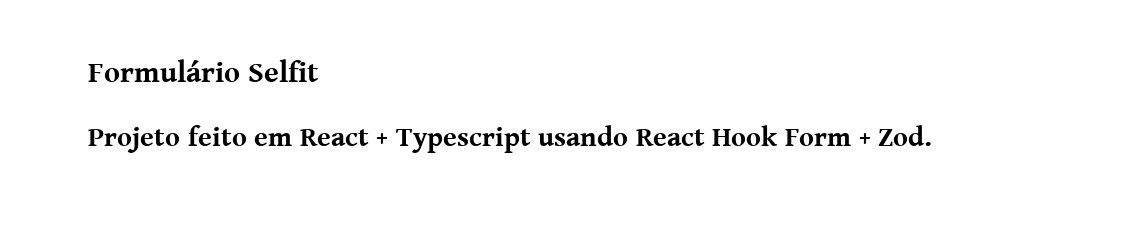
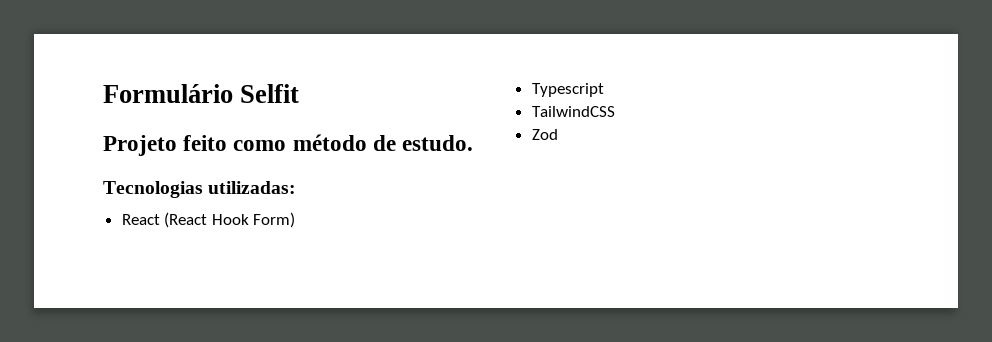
- Projeto feito em React + Typescript usando React Hook Form + Zod.
+ Projeto feito como método de estudo.
+ Tecnologias utilizadas:
+ React (React Hook Form)
+ Typescript
+ TailwindCSS
+ Zod

